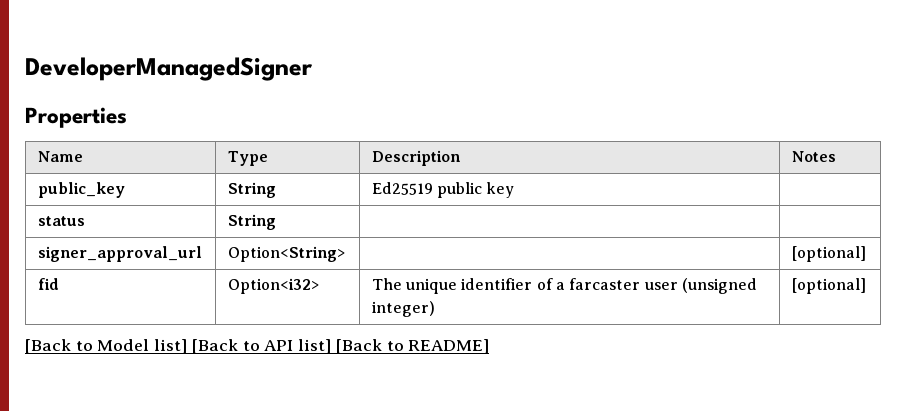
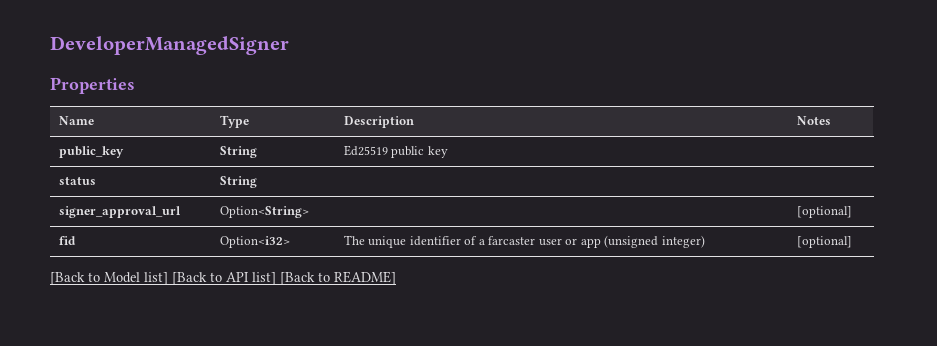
- fid | Option<i32> | The unique identifier of a farcaster user (unsigned integer) | [optional]
+ fid | Option<i32> | The unique identifier of a farcaster user or app (unsigned integer) | [optional]

